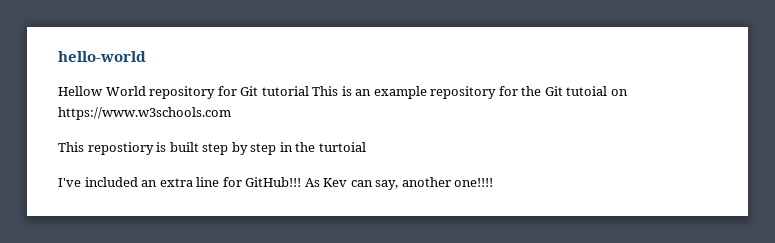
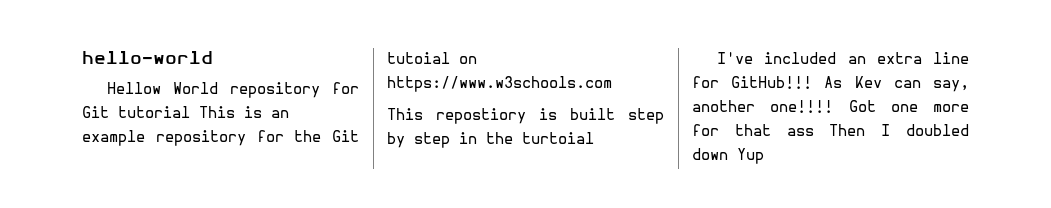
+ Got one more for that ass Then I doubled down Yup

